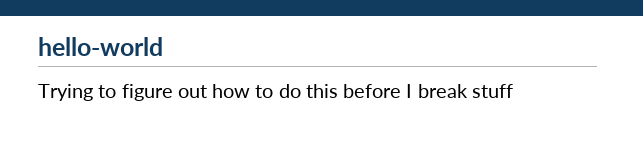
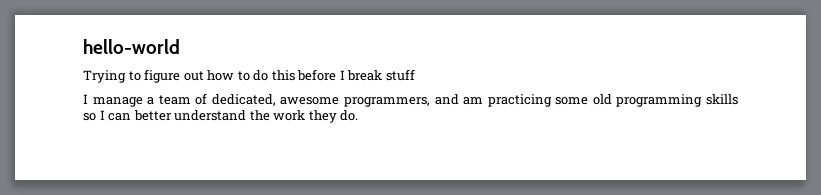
+ I manage a team of dedicated, awesome programmers, and am practicing some old programming skills so I can better understand the work they do.

